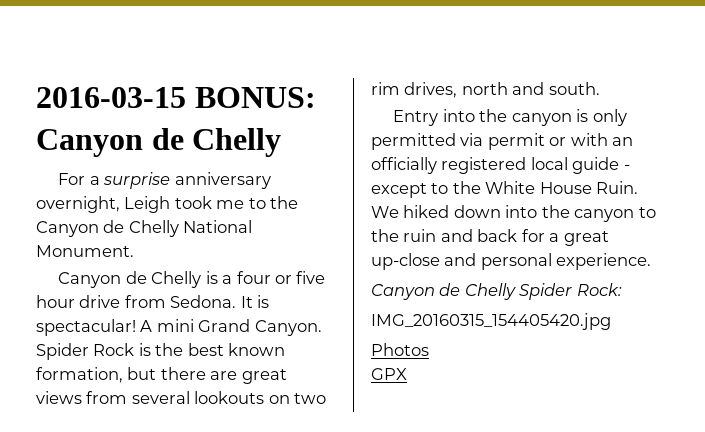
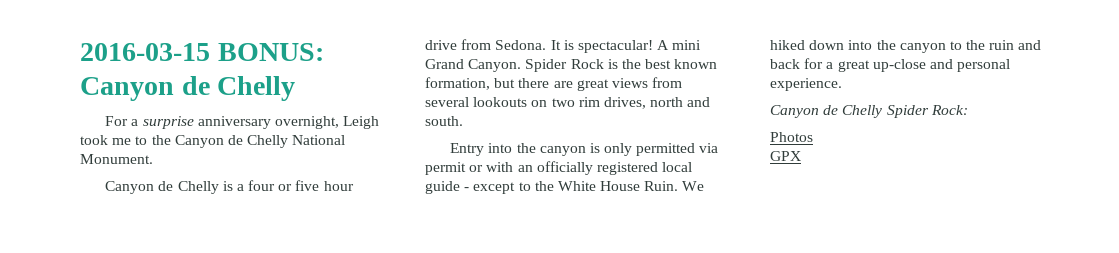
- IMG_20160315_154405420.jpg

